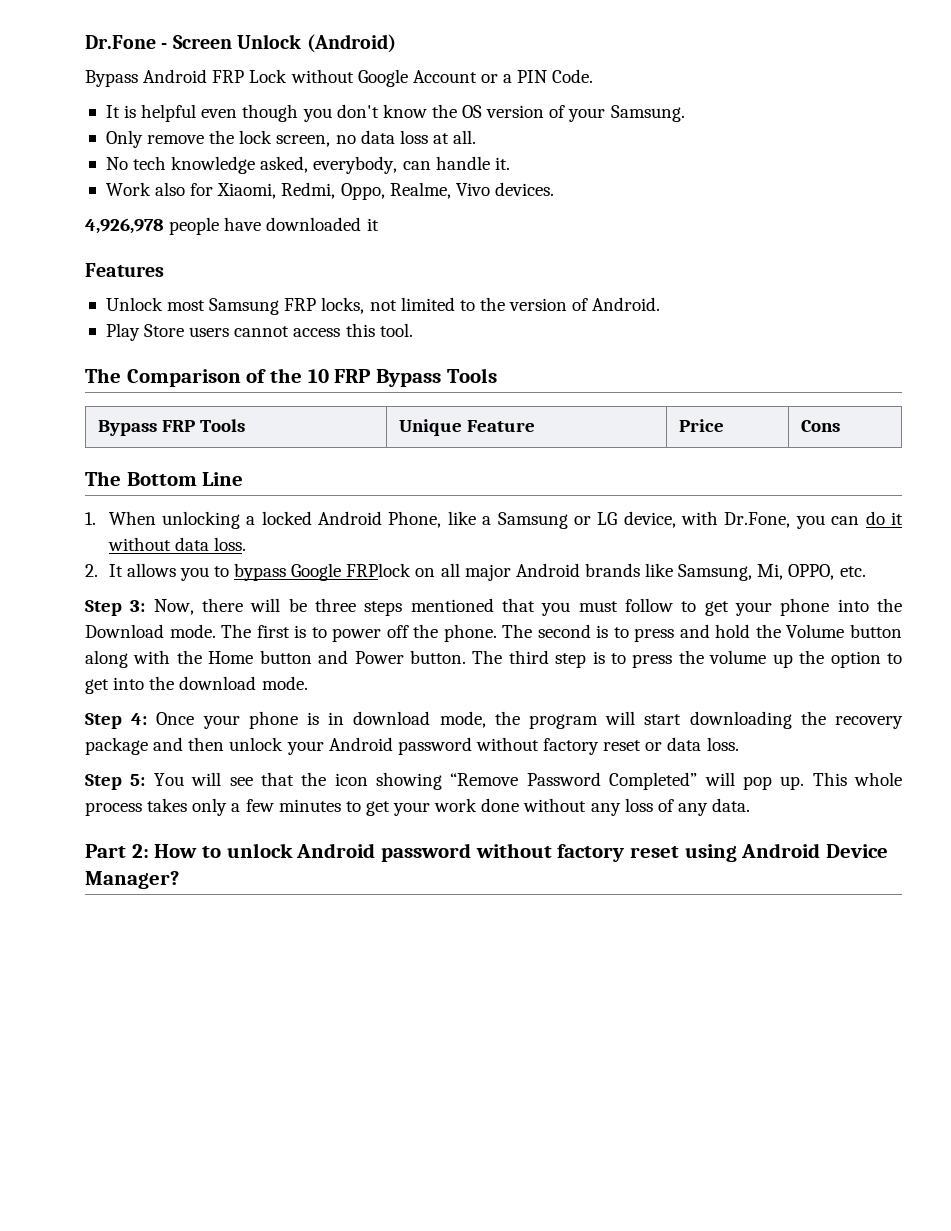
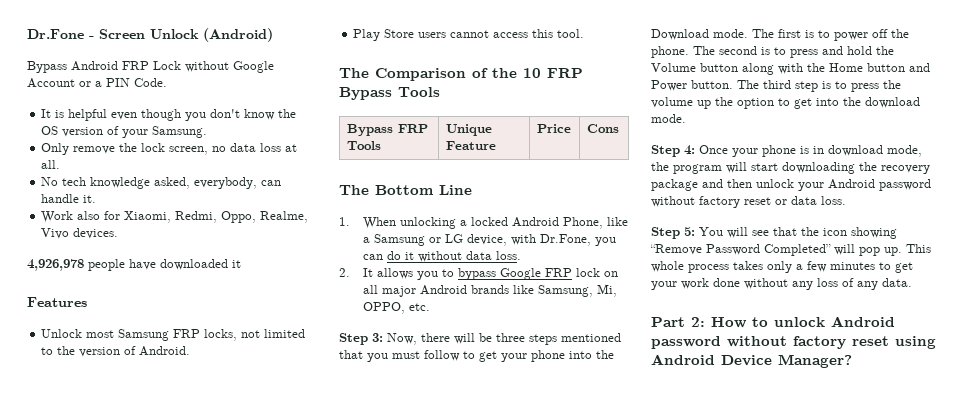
- 2. It allows you to bypass Google FRPlock on all major Android brands like Samsung, Mi, OPPO, etc.
+ 2. It allows you to bypass Google FRP lock on all major Android brands like Samsung, Mi, OPPO, etc.

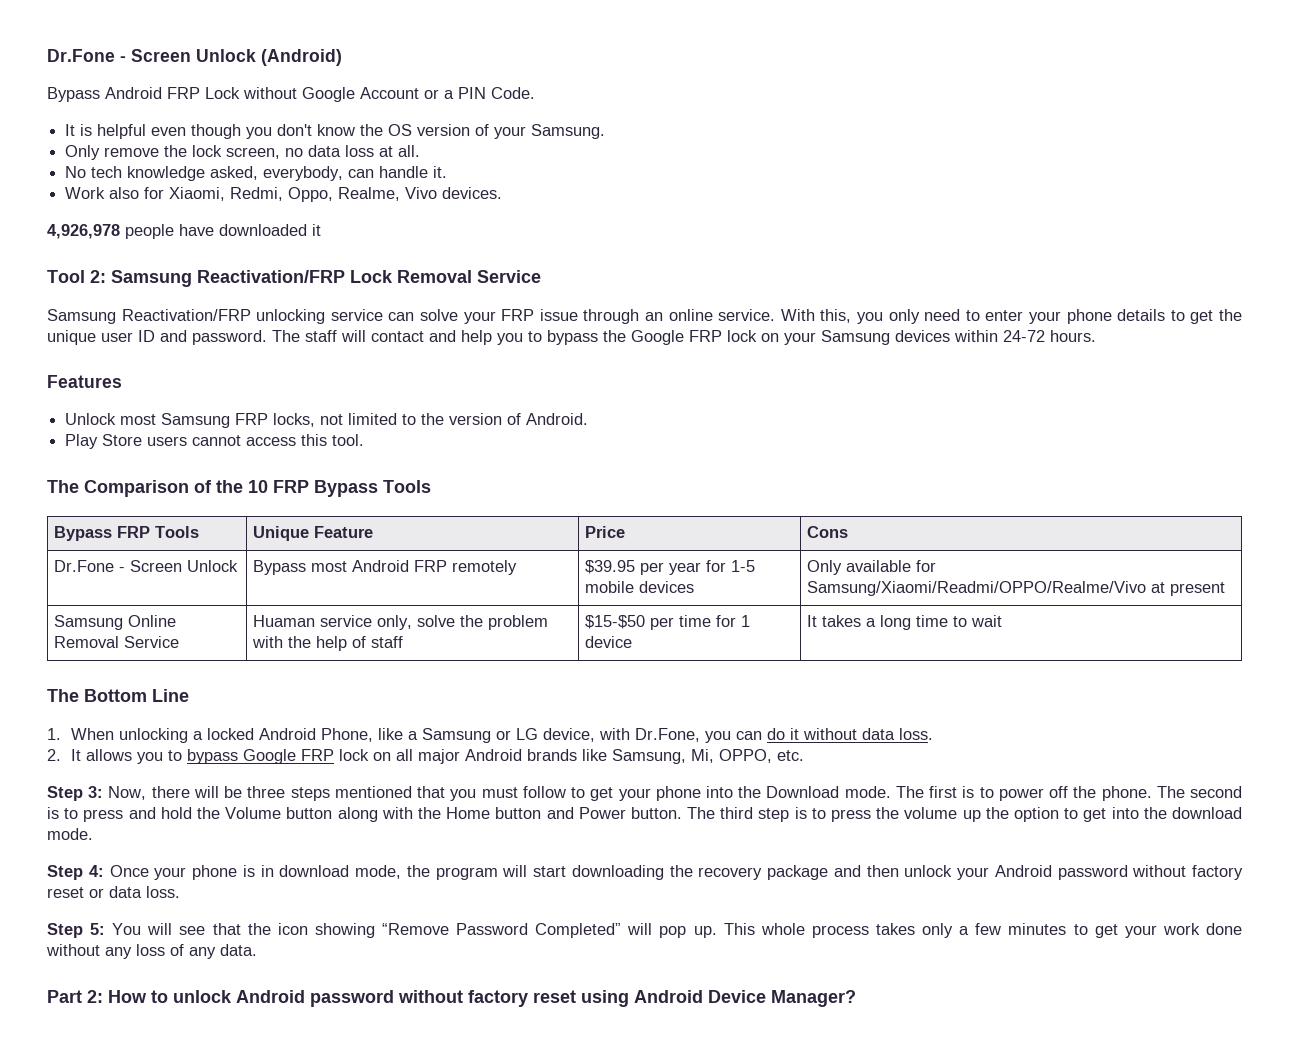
+ Tool 2: Samsung Reactivation/FRP Lock Removal Service
+ Samsung Reactivation/FRP unlocking service can solve your FRP issue through an online service. With this, you only need to enter your phone details to get the unique user ID and password. The staff will contact and help you to bypass the Google FRP lock on your Samsung devices within 24-72 hours.
+ Dr.Fone - Screen Unlock | Bypass most Android FRP remotely | $39.95 per year for 1-5 mobile devices | Only available for Samsung/Xiaomi/Readmi/OPPO/Realme/Vivo at present
+ Samsung Online Removal Service | Huaman service only, solve the problem with the help of staff | $15-$50 per time for 1 device | It takes a long time to wait

